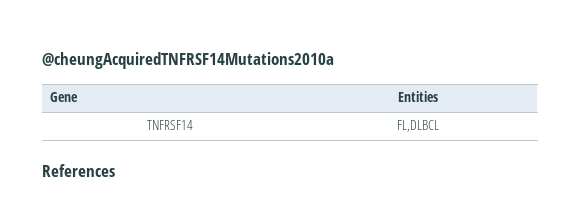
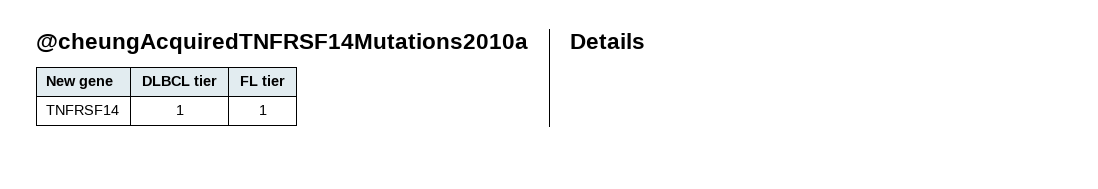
- Gene | Entities
- TNFRSF14 | FL,DLBCL
- References
+ New gene | DLBCL tier | FL tier
+ TNFRSF14 | 1 | 1
+ Details

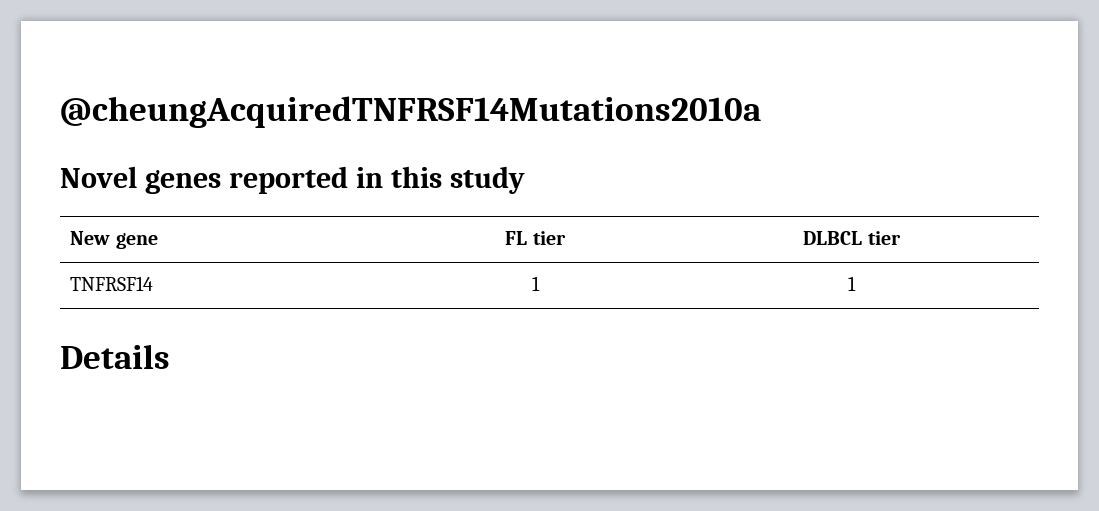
+ Novel genes reported in this study
- New gene | DLBCL tier | FL tier
+ New gene | FL tier | DLBCL tier

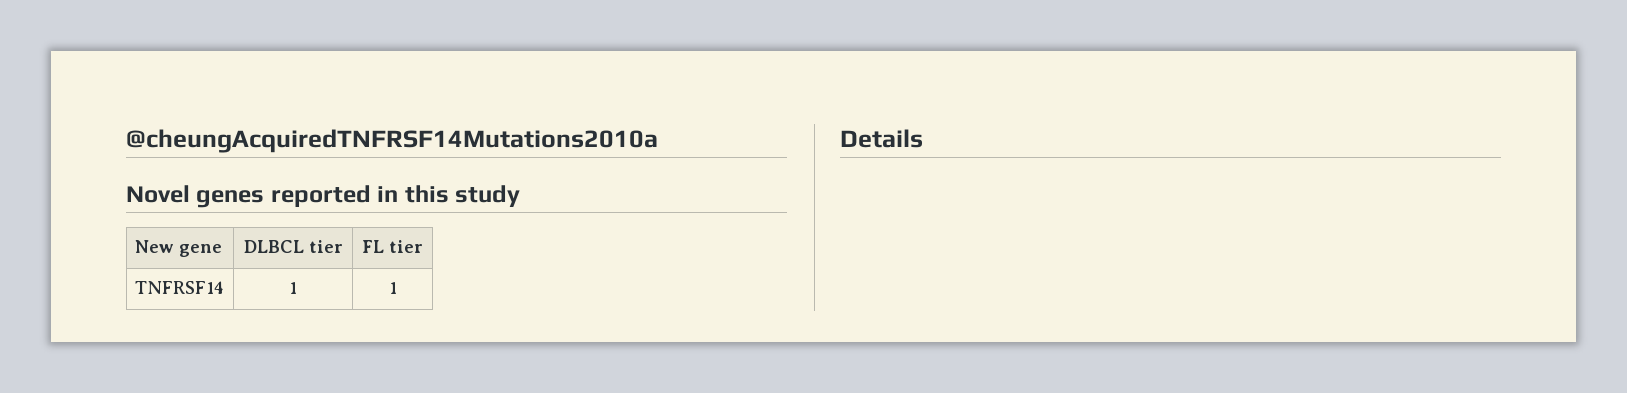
- New gene | FL tier | DLBCL tier
+ New gene | DLBCL tier | FL tier

